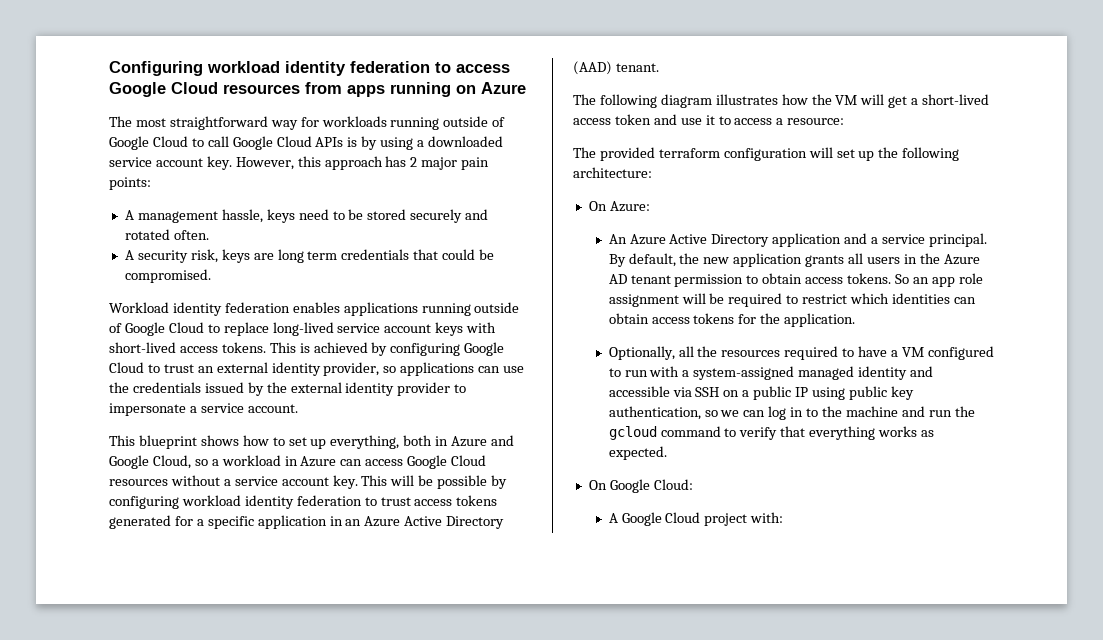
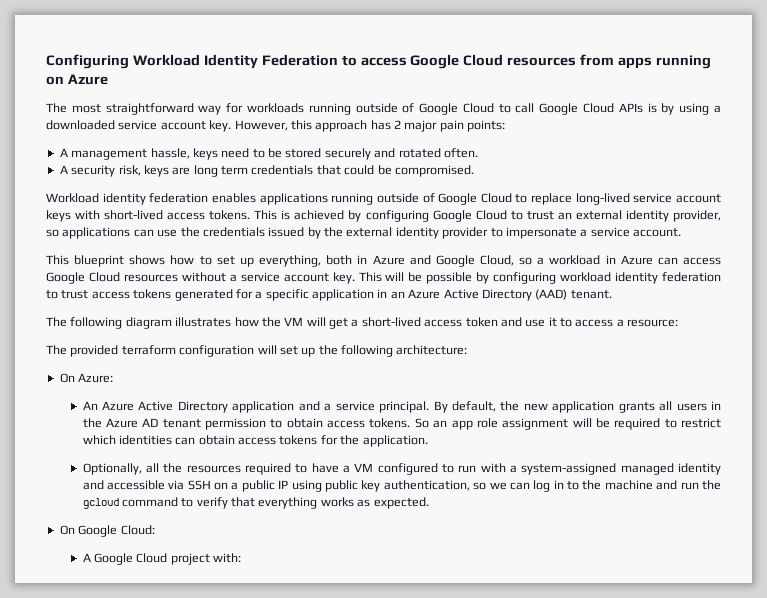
- Configuring workload identity federation to access Google Cloud resources from apps running on Azure
+ Configuring Workload Identity Federation to access Google Cloud resources from apps running on Azure

